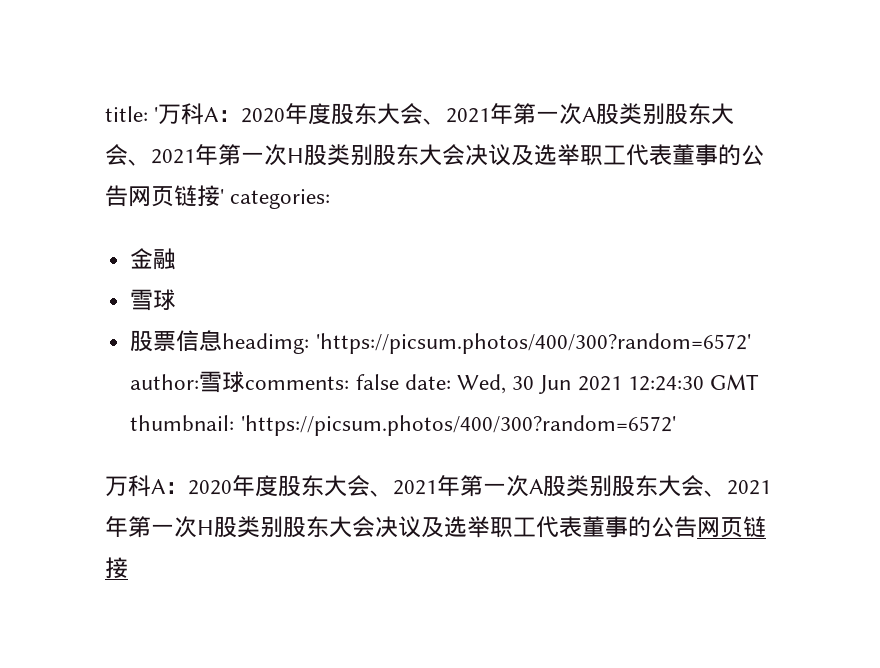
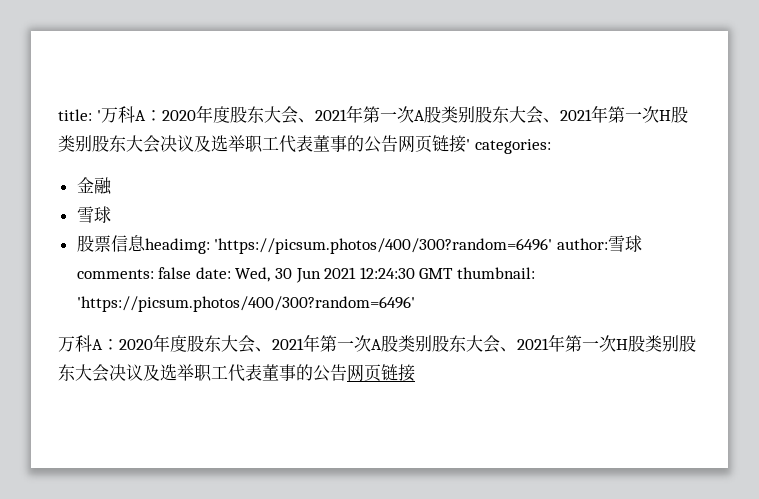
- 股票信息headimg: 'https://picsum.photos/400/300?random=6572' author:雪球comments: false date: Wed, 30 Jun 2021 12:24:30 GMT thumbnail: 'https://picsum.photos/400/300?random=6572'
+ 股票信息headimg: 'https://picsum.photos/400/300?random=6496' author:雪球comments: false date: Wed, 30 Jun 2021 12:24:30 GMT thumbnail: 'https://picsum.photos/400/300?random=6496'

